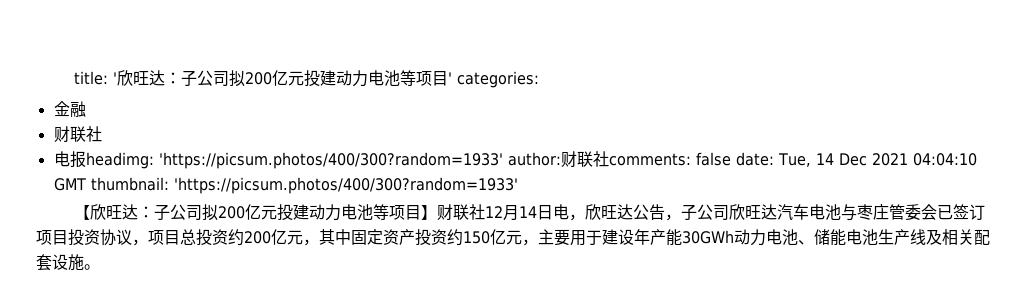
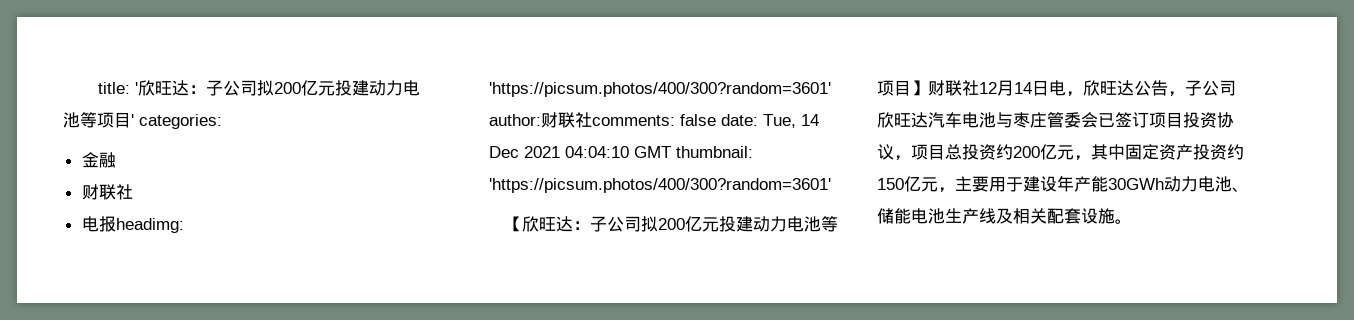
- 电报headimg: 'https://picsum.photos/400/300?random=1933' author:财联社comments: false date: Tue, 14 Dec 2021 04:04:10 GMT thumbnail: 'https://picsum.photos/400/300?random=1933'
+ 电报headimg: 'https://picsum.photos/400/300?random=3601' author:财联社comments: false date: Tue, 14 Dec 2021 04:04:10 GMT thumbnail: 'https://picsum.photos/400/300?random=3601'

